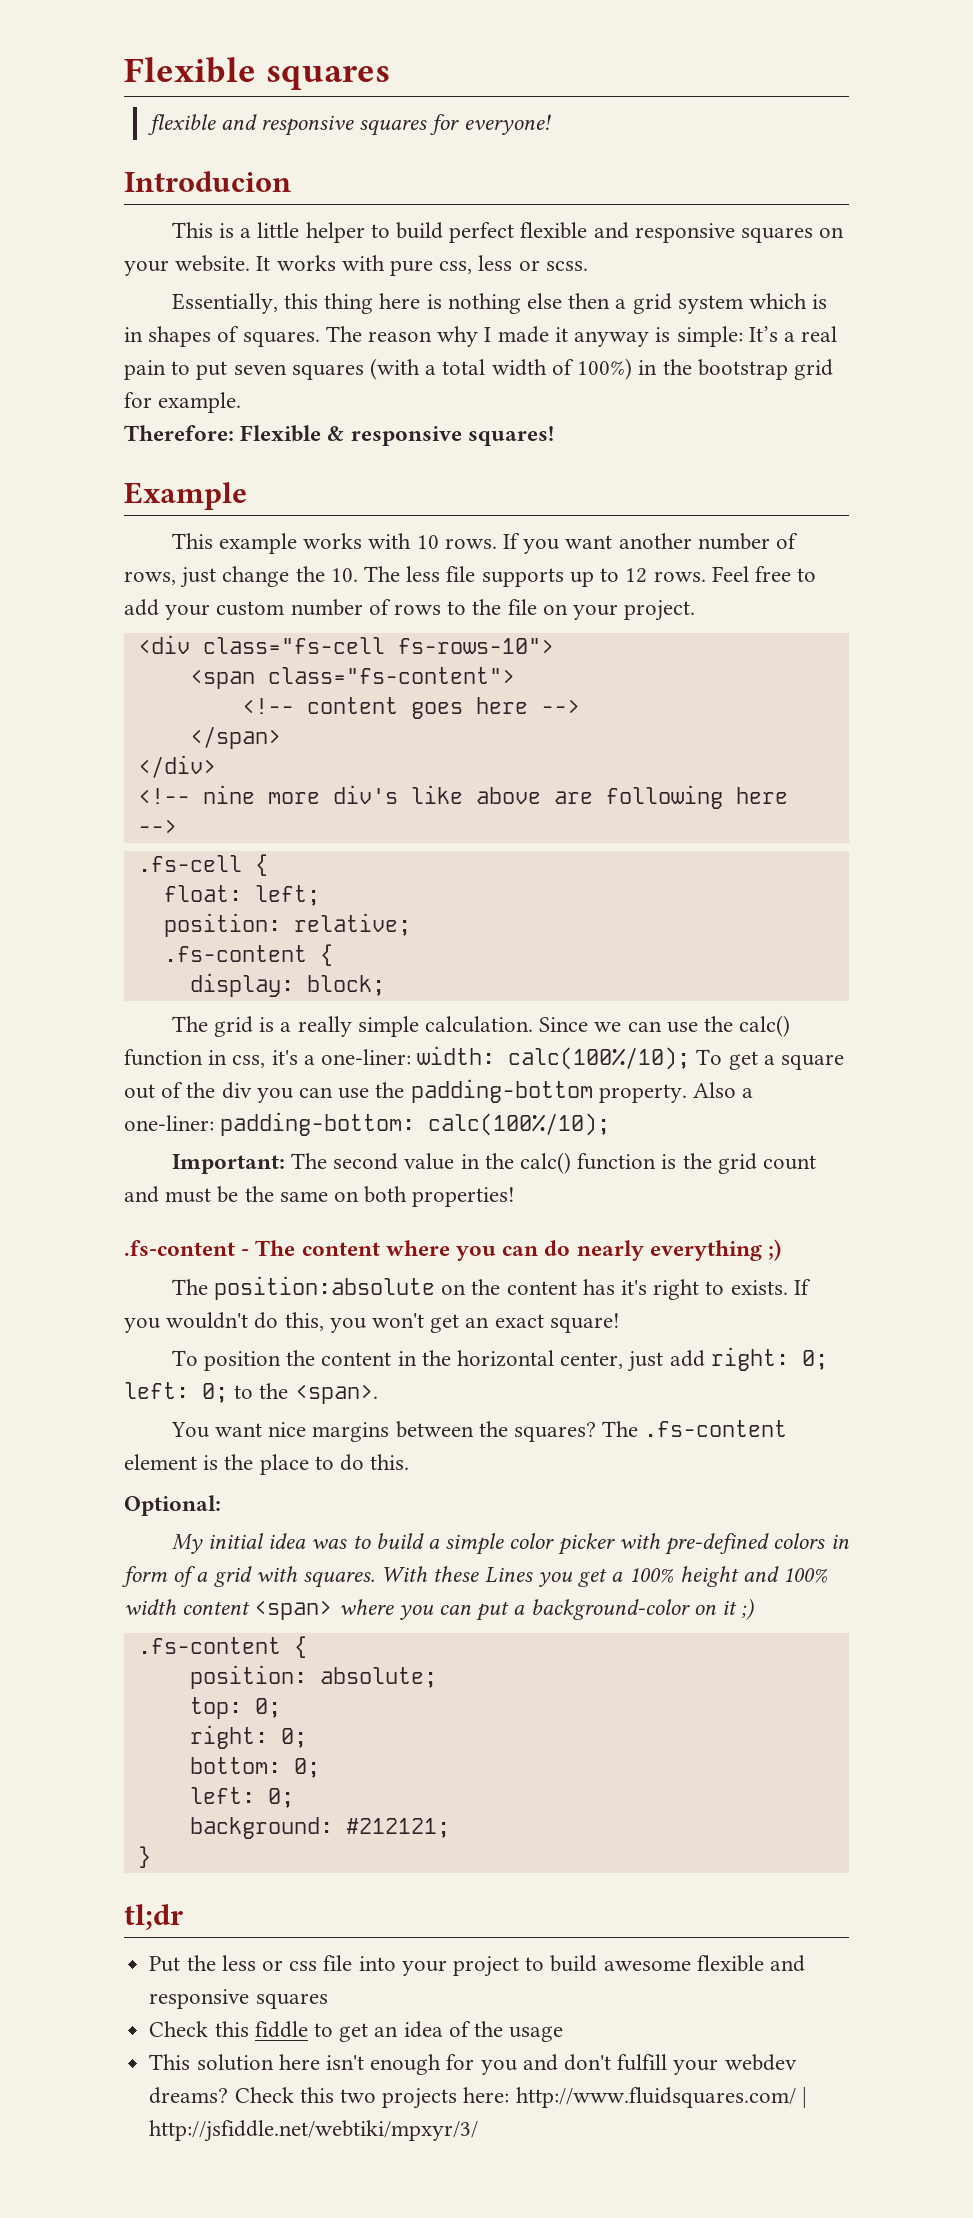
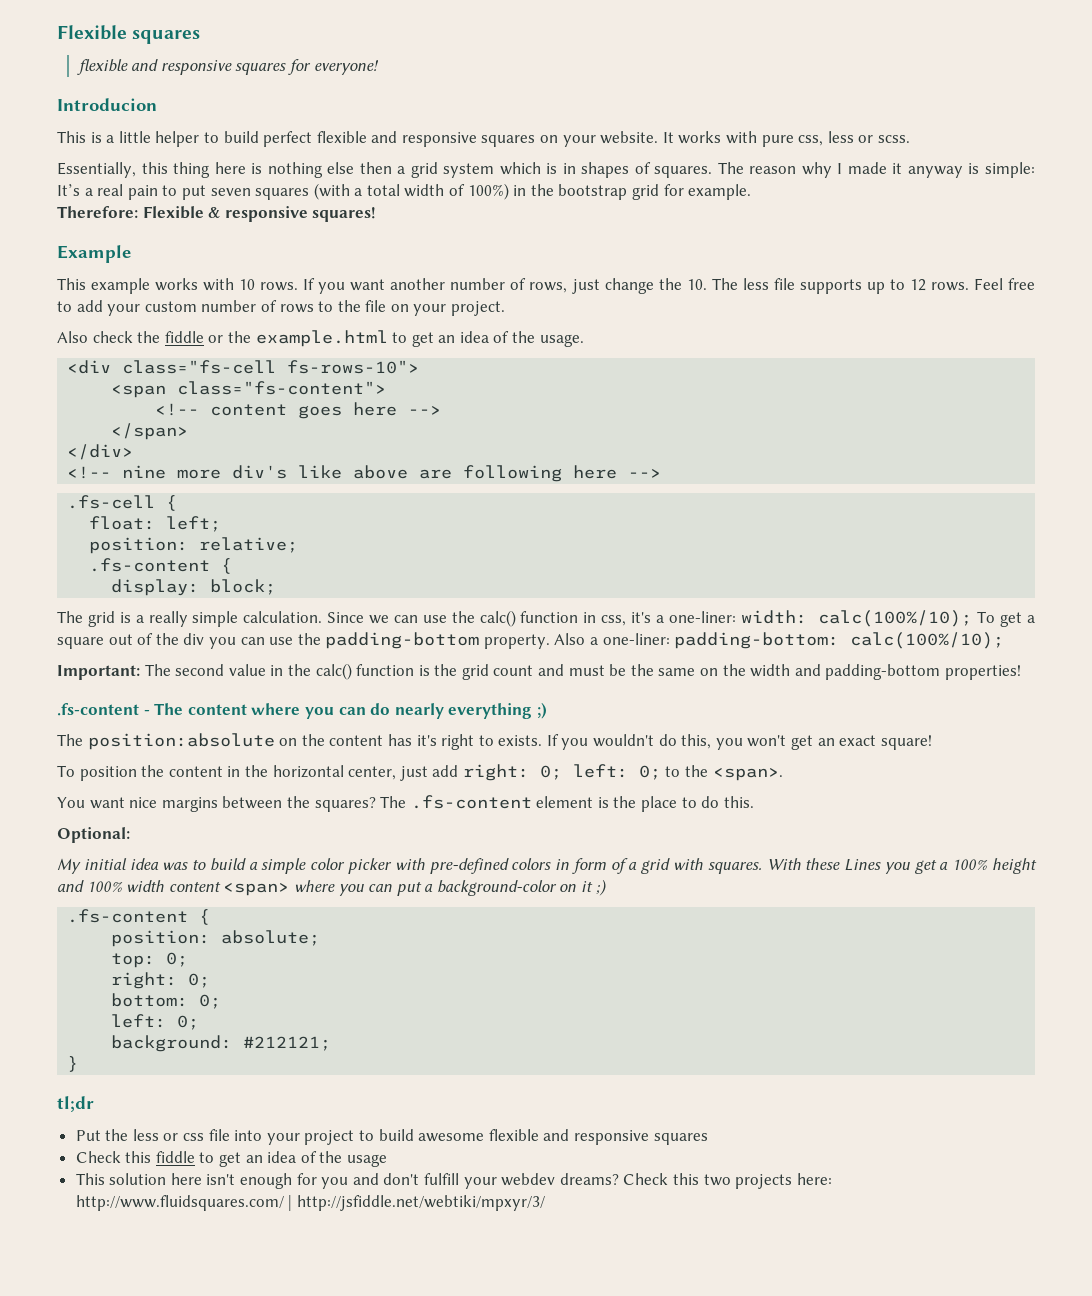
+ Also check the fiddle or the example.html to get an idea of the usage.
- Important: The second value in the calc() function is the grid count and must be the same on both properties!
+ Important: The second value in the calc() function is the grid count and must be the same on the width and padding-bottom properties!

